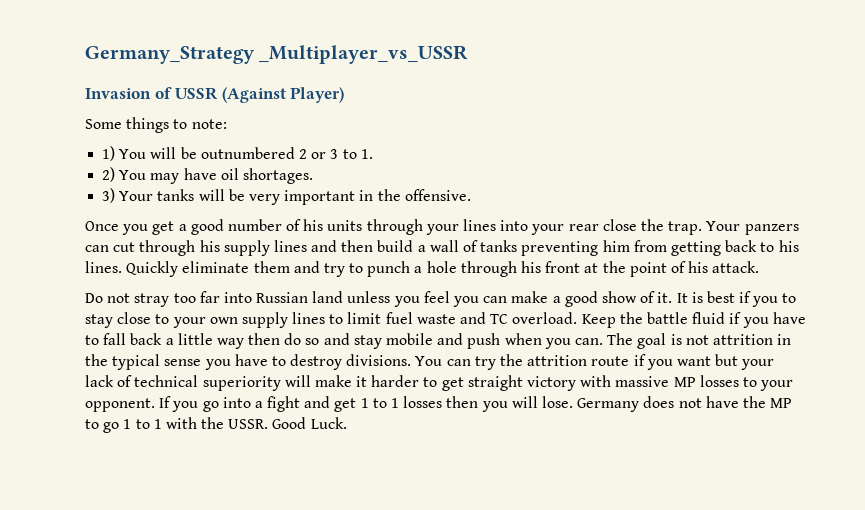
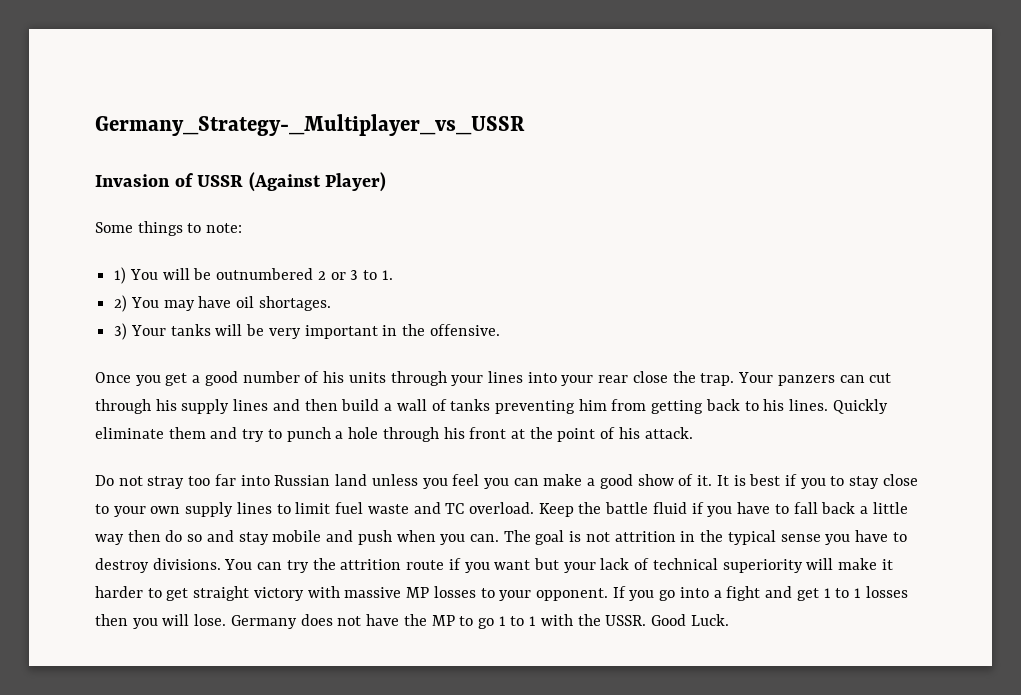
- Germany_Strategy _Multiplayer_vs_USSR
+ Germany_Strategy-_Multiplayer_vs_USSR

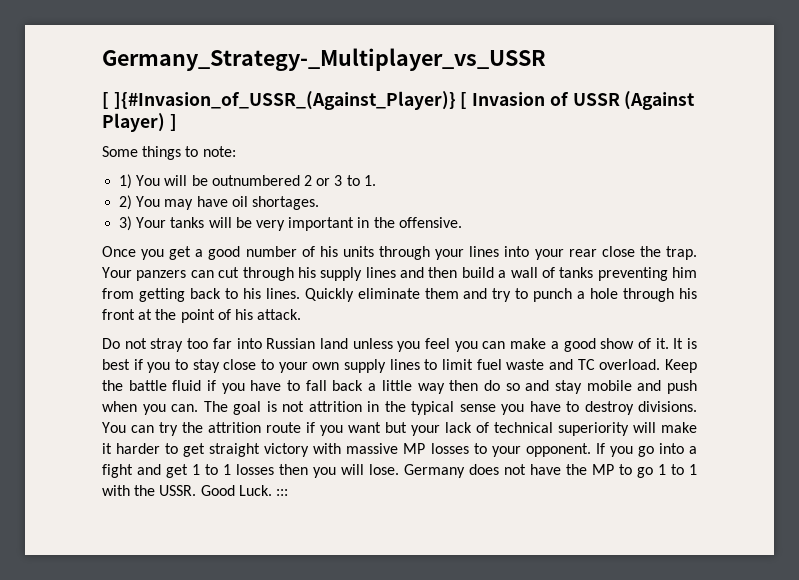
- Invasion of USSR (Against Player)
+ [ ]{#Invasion_of_USSR_(Against_Player)} [ Invasion of USSR (Against Player) ]
- Good Luck.
+ Good Luck. :::

